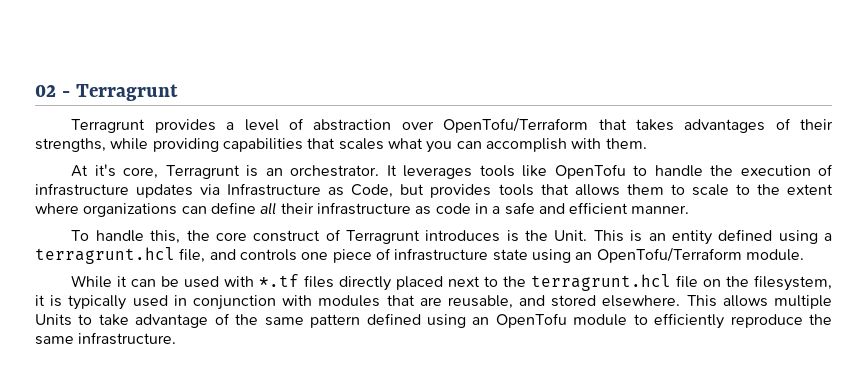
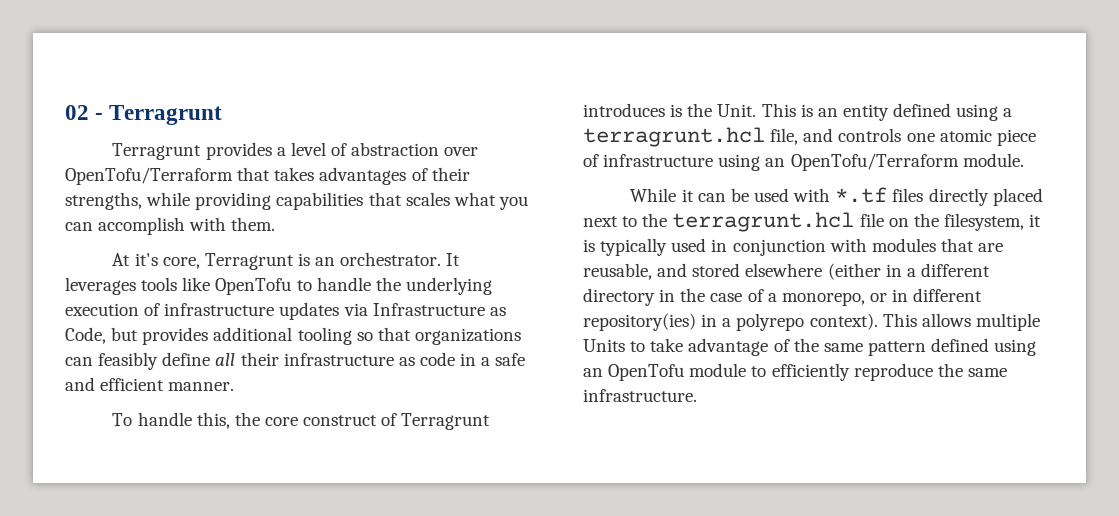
- It leverages tools like OpenTofu to handle the execution of infrastructure updates via Infrastructure as Code, but provides tools that allows them to scale to the extent where organizations can define all their infrastructure as code in a safe and efficient manner.
+ It leverages tools like OpenTofu to handle the underlying execution of infrastructure updates via Infrastructure as Code, but provides additional tooling so that organizations can feasibly define all their infrastructure as code in a safe and efficient manner.
- This is an entity defined using a terragrunt.hcl file, and controls one piece of infrastructure state using an OpenTofu/Terraform module.
+ This is an entity defined using a terragrunt.hcl file, and controls one atomic piece of infrastructure using an OpenTofu/Terraform module.
- While it can be used with *.tf files directly placed next to the terragrunt.hcl file on the filesystem, it is typically used in conjunction with modules that are reusable, and stored elsewhere.
+ While it can be used with *.tf files directly placed next to the terragrunt.hcl file on the filesystem, it is typically used in conjunction with modules that are reusable, and stored elsewhere (either in a different directory in the case of a monorepo, or in different repository(ies) in a polyrepo context).

